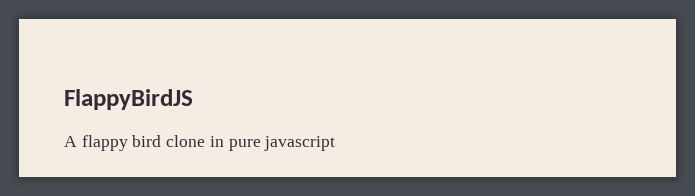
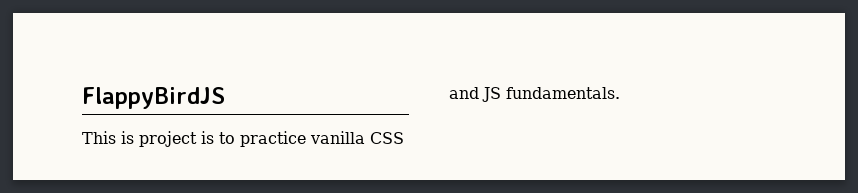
- A flappy bird clone in pure javascript
+ This is project is to practice vanilla CSS and JS fundamentals.

